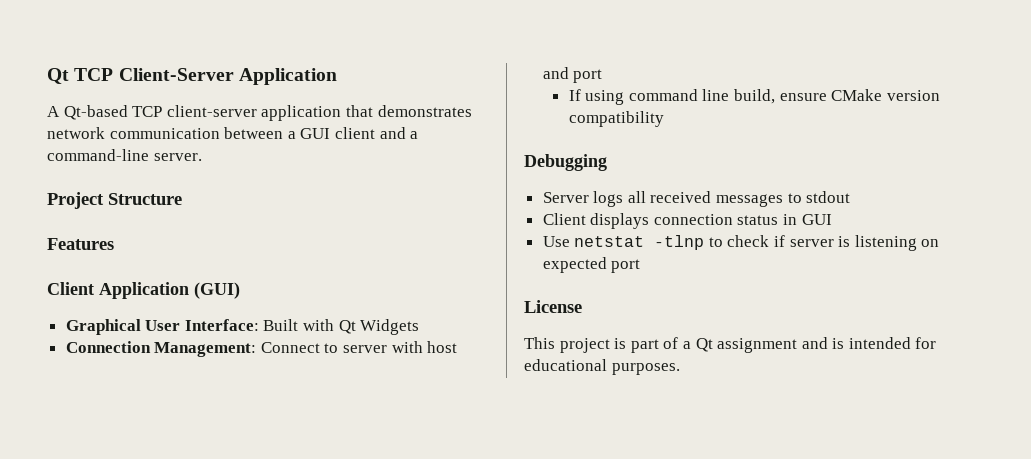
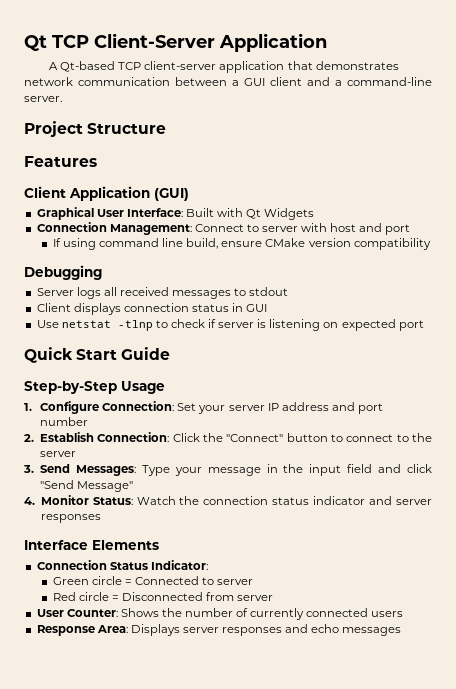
- License
- This project is part of a Qt assignment and is intended for educational purposes.
+ Quick Start Guide
+ Step-by-Step Usage
+ 1. Configure Connection: Set your server IP address and port number
+ 2. Establish Connection: Click the "Connect" button to connect to the server
+ 3. Send Messages: Type your message in the input field and click "Send Message"
+ 4. Monitor Status: Watch the connection status indicator and server responses
+ Interface Elements
+ Connection Status Indicator:
+ Green circle = Connected to server
+ Red circle = Disconnected from server
+ User Counter: Shows the number of currently connected users
+ Response Area: Displays server responses and echo messages

